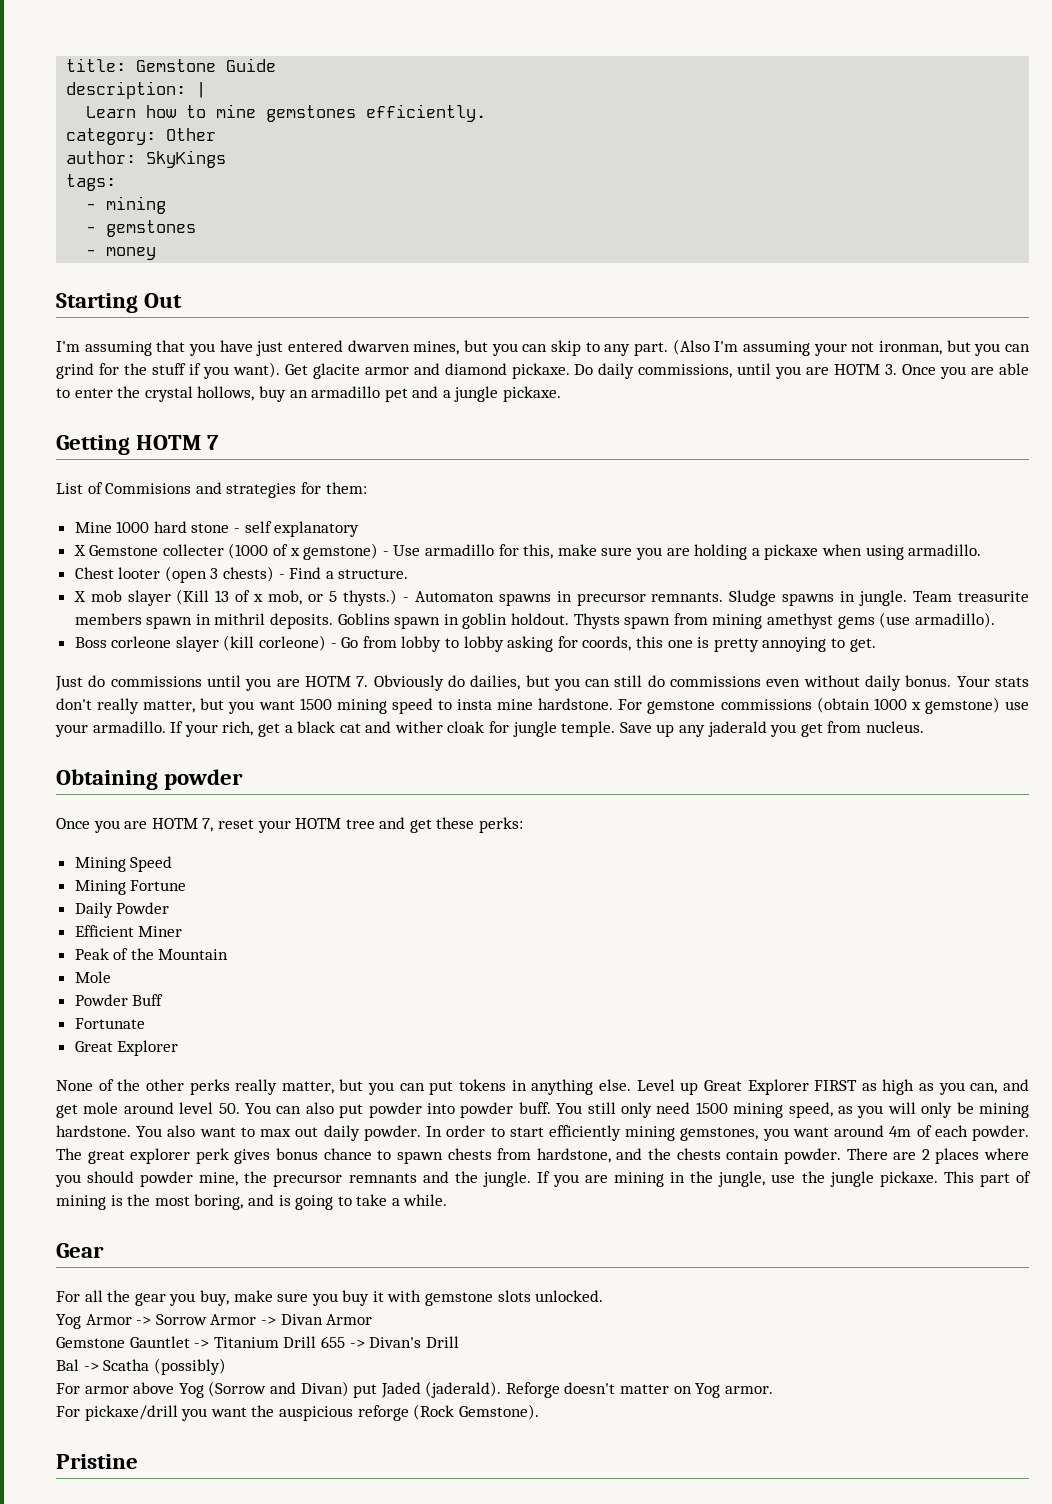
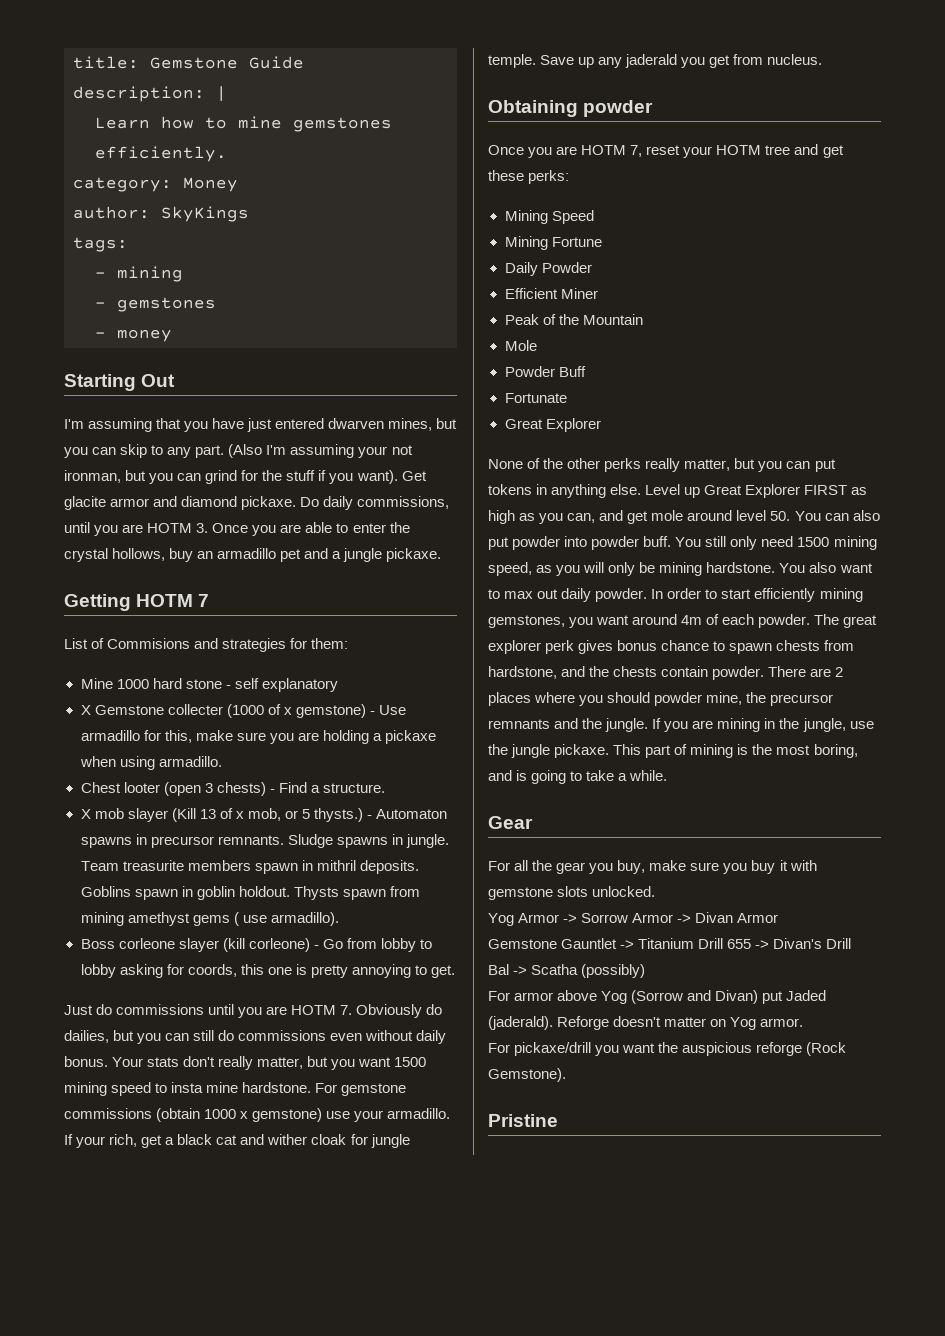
- category: Other
+ category: Money
- Thysts spawn from mining amethyst gems (use armadillo).
+ Thysts spawn from mining amethyst gems ( use armadillo).

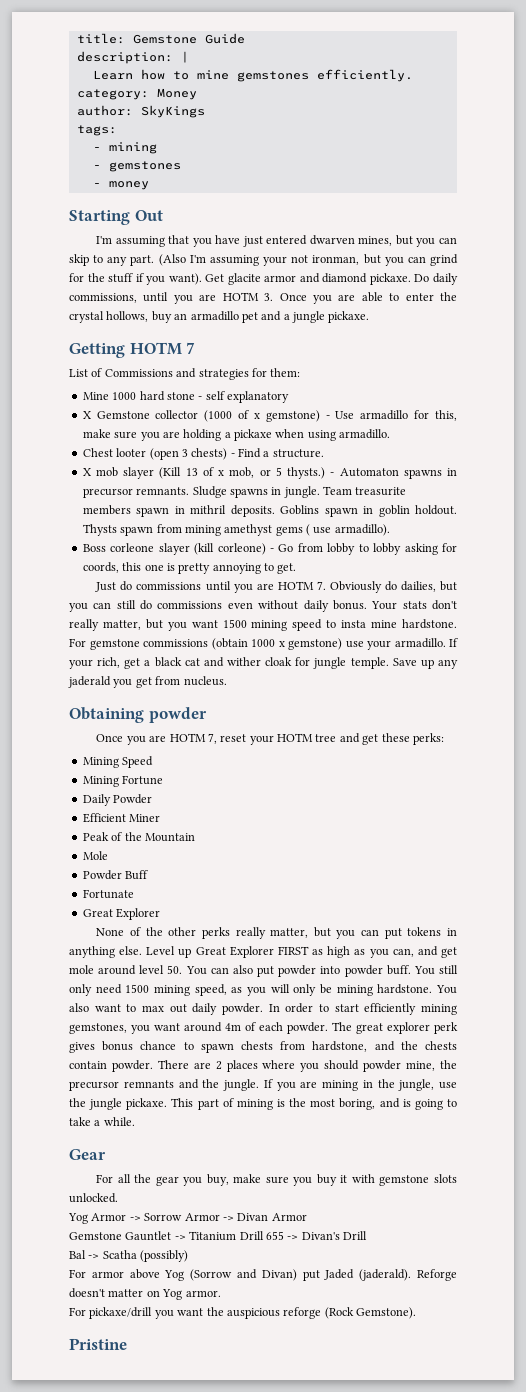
- List of Commisions and strategies for them:
+ List of Commissions and strategies for them:
- X Gemstone collecter (1000 of x gemstone) - Use armadillo for this, make sure you are holding a pickaxe when using armadillo.
+ X Gemstone collector (1000 of x gemstone) - Use armadillo for this, make sure you are holding a pickaxe when using armadillo.

